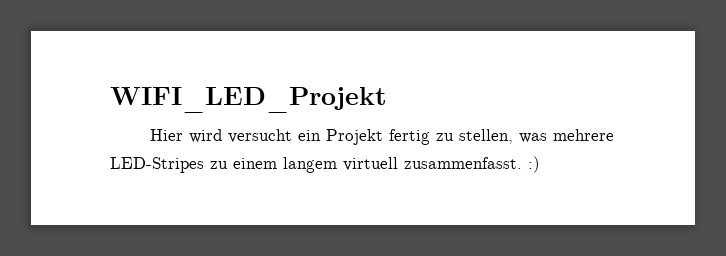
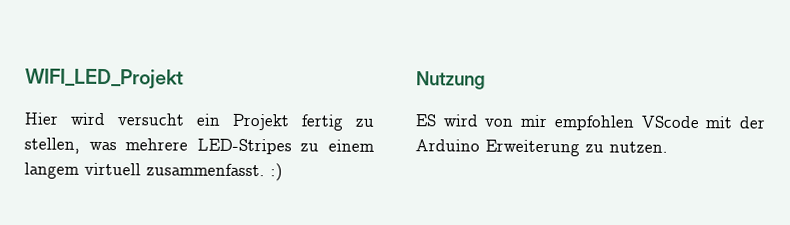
+ Nutzung
+ ES wird von mir empfohlen VScode mit der Arduino Erweiterung zu nutzen.

